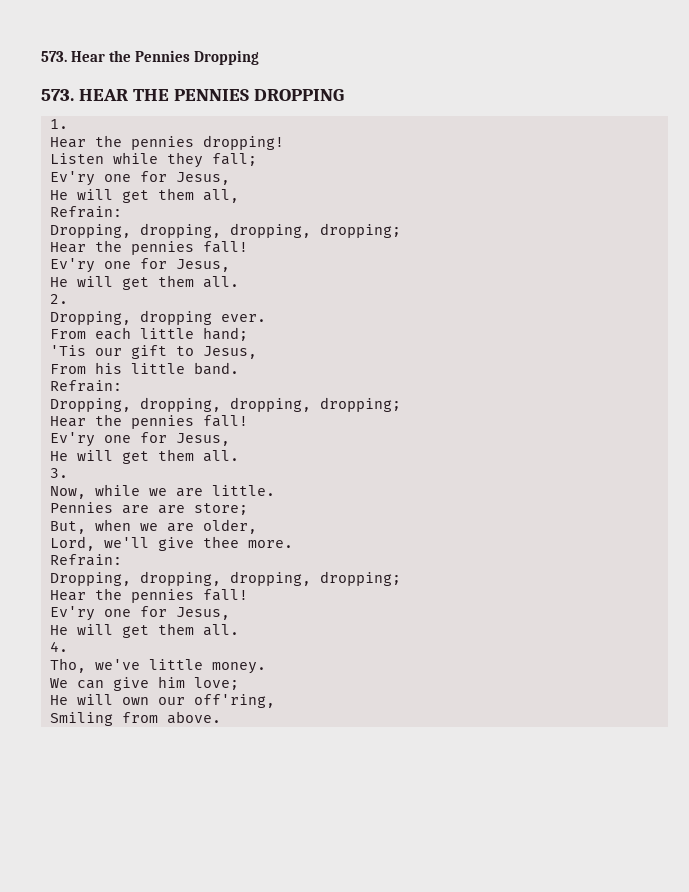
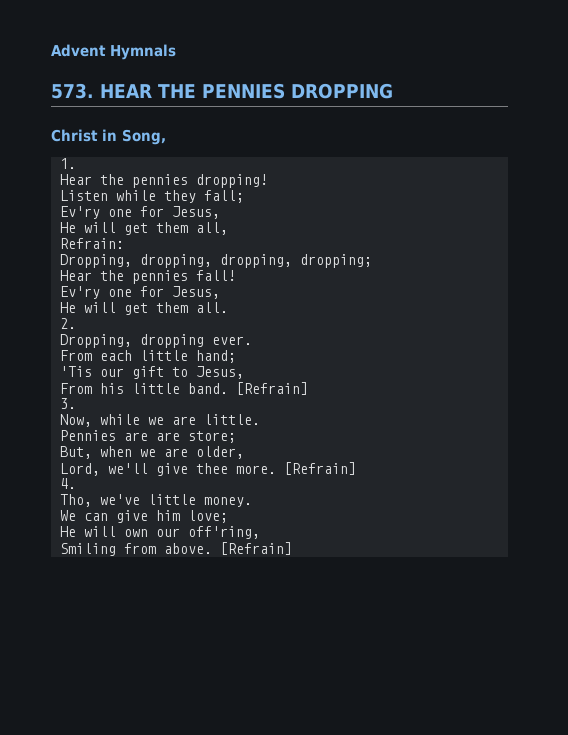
- 573. Hear the Pennies Dropping
+ Advent Hymnals
+ Christ in Song,
- From his little band.
- Refrain:
- Dropping, dropping, dropping, dropping;
- Hear the pennies fall!
- Ev'ry one for Jesus,
- He will get them all.
+ From his little band. [Refrain]
- Lord, we'll give thee more.
- Refrain:
- Dropping, dropping, dropping, dropping;
- Hear the pennies fall!
- Ev'ry one for Jesus,
- He will get them all.
+ Lord, we'll give thee more. [Refrain]
- Smiling from above.
+ Smiling from above. [Refrain]

